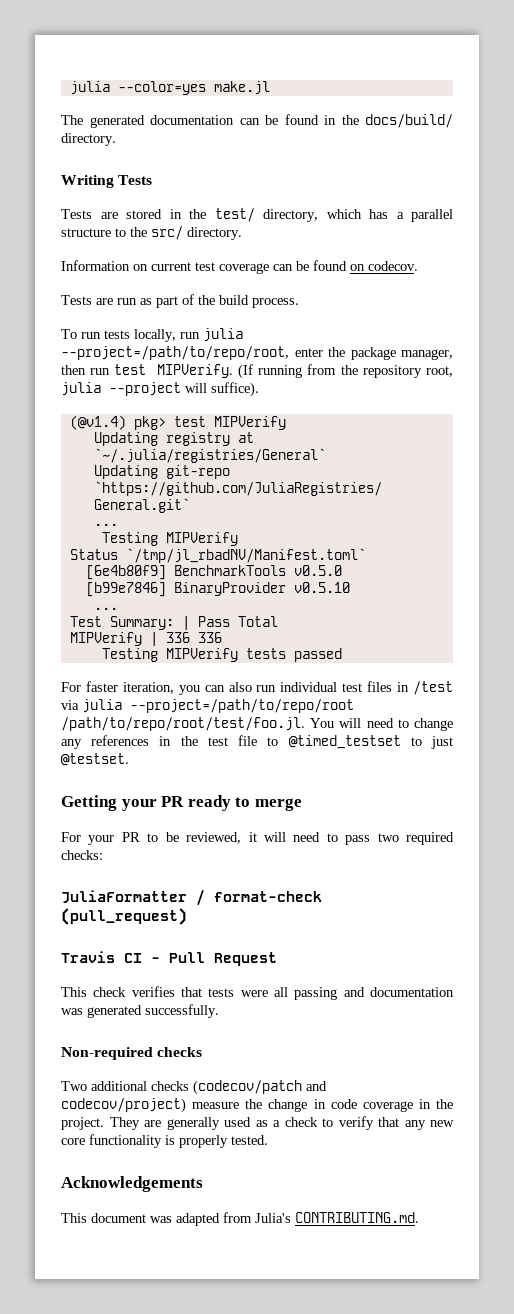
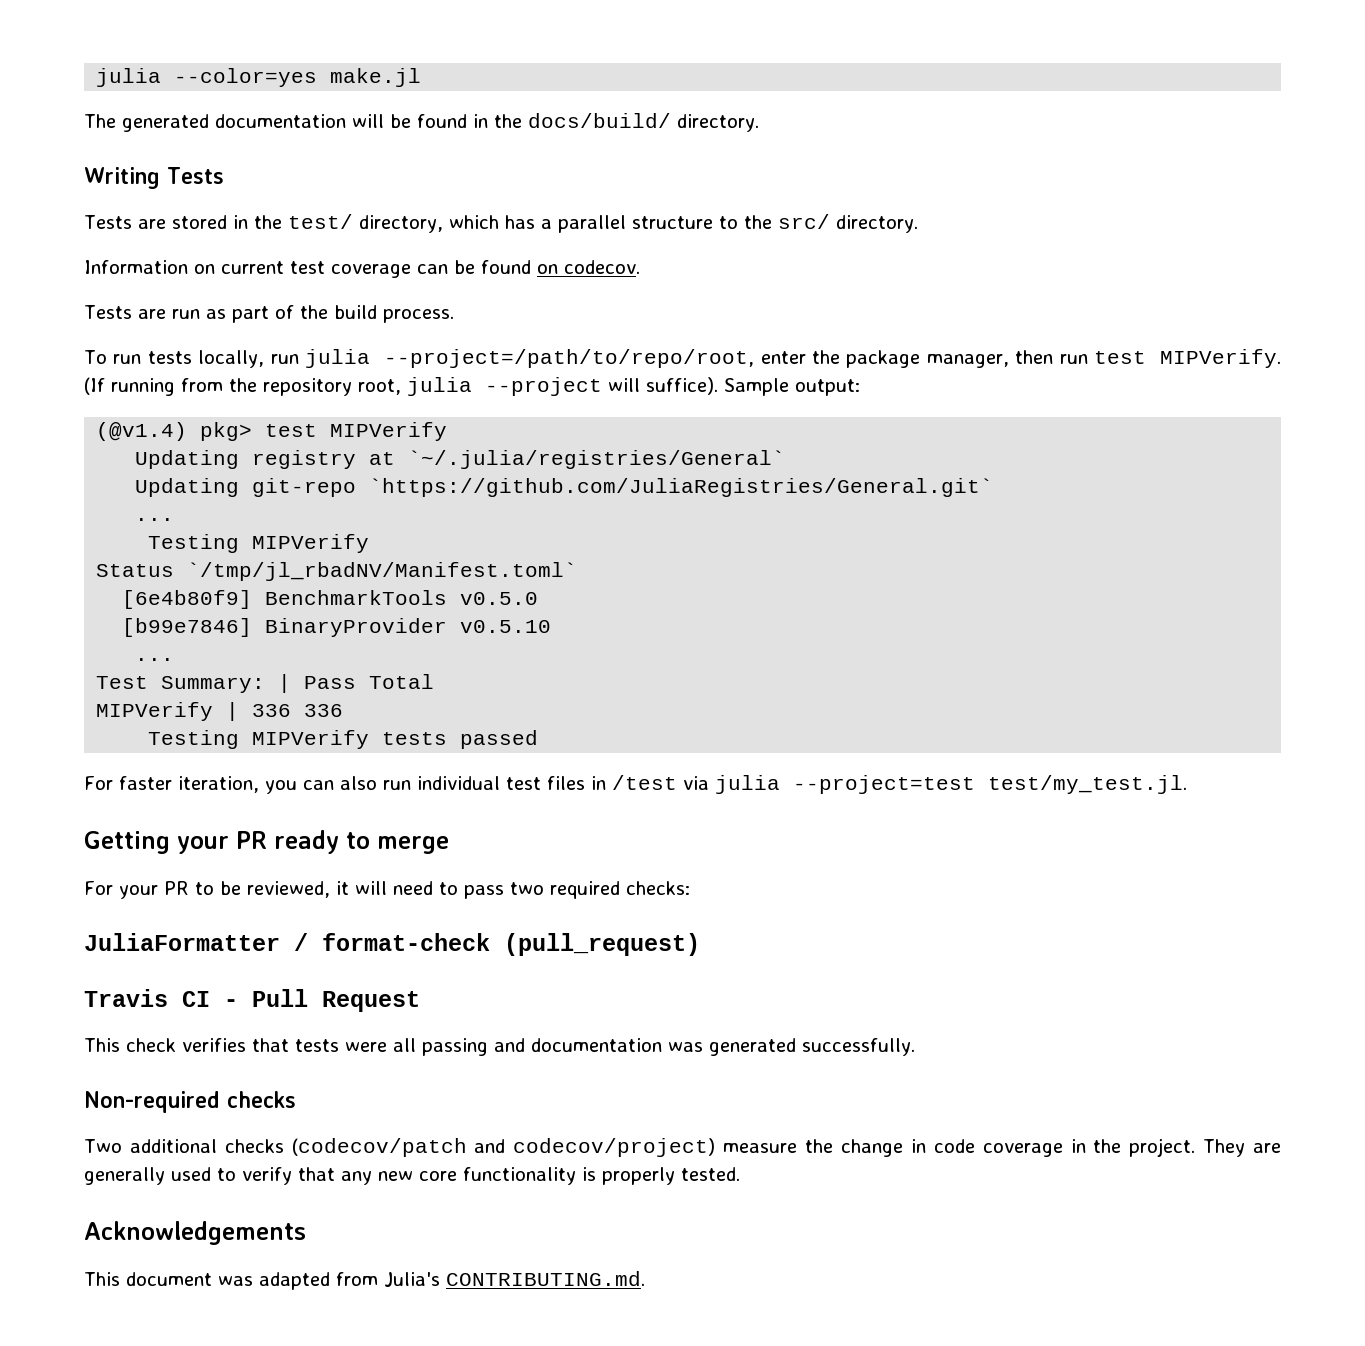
- The generated documentation can be found in the docs/build/ directory.
+ The generated documentation will be found in the docs/build/ directory.
+ Sample output:
- For faster iteration, you can also run individual test files in /test via julia --project=/path/to/repo/root /path/to/repo/root/test/foo.jl. You will need to change any references in the test file to @timed_testset to just @testset.
+ For faster iteration, you can also run individual test files in /test via julia --project=test test/my_test.jl.
- They are generally used as a check to verify that any new core functionality is properly tested.
+ They are generally used to verify that any new core functionality is properly tested.

